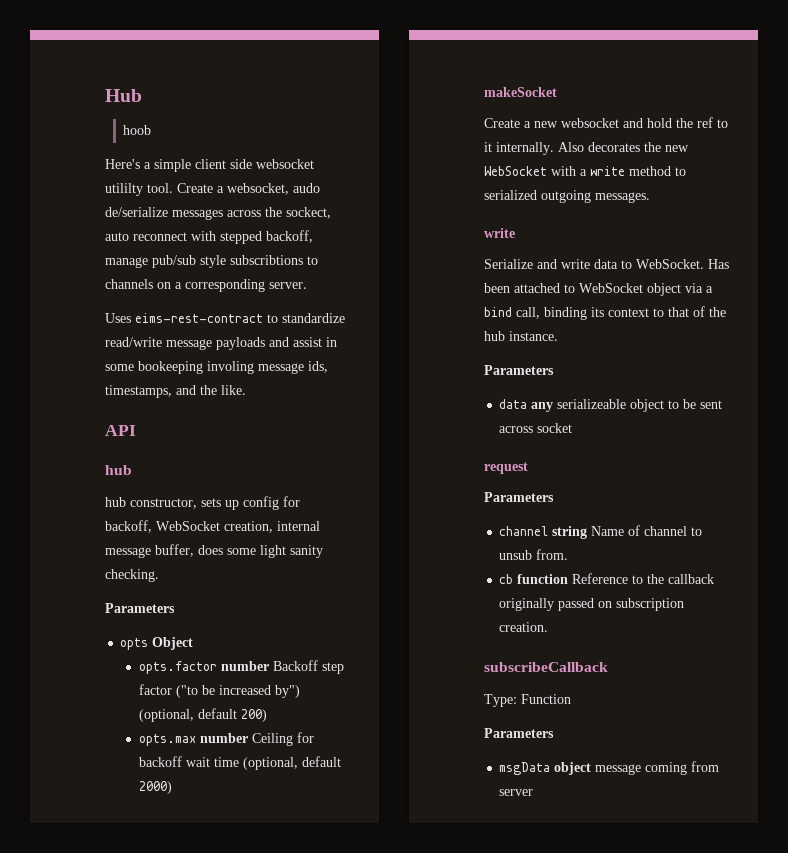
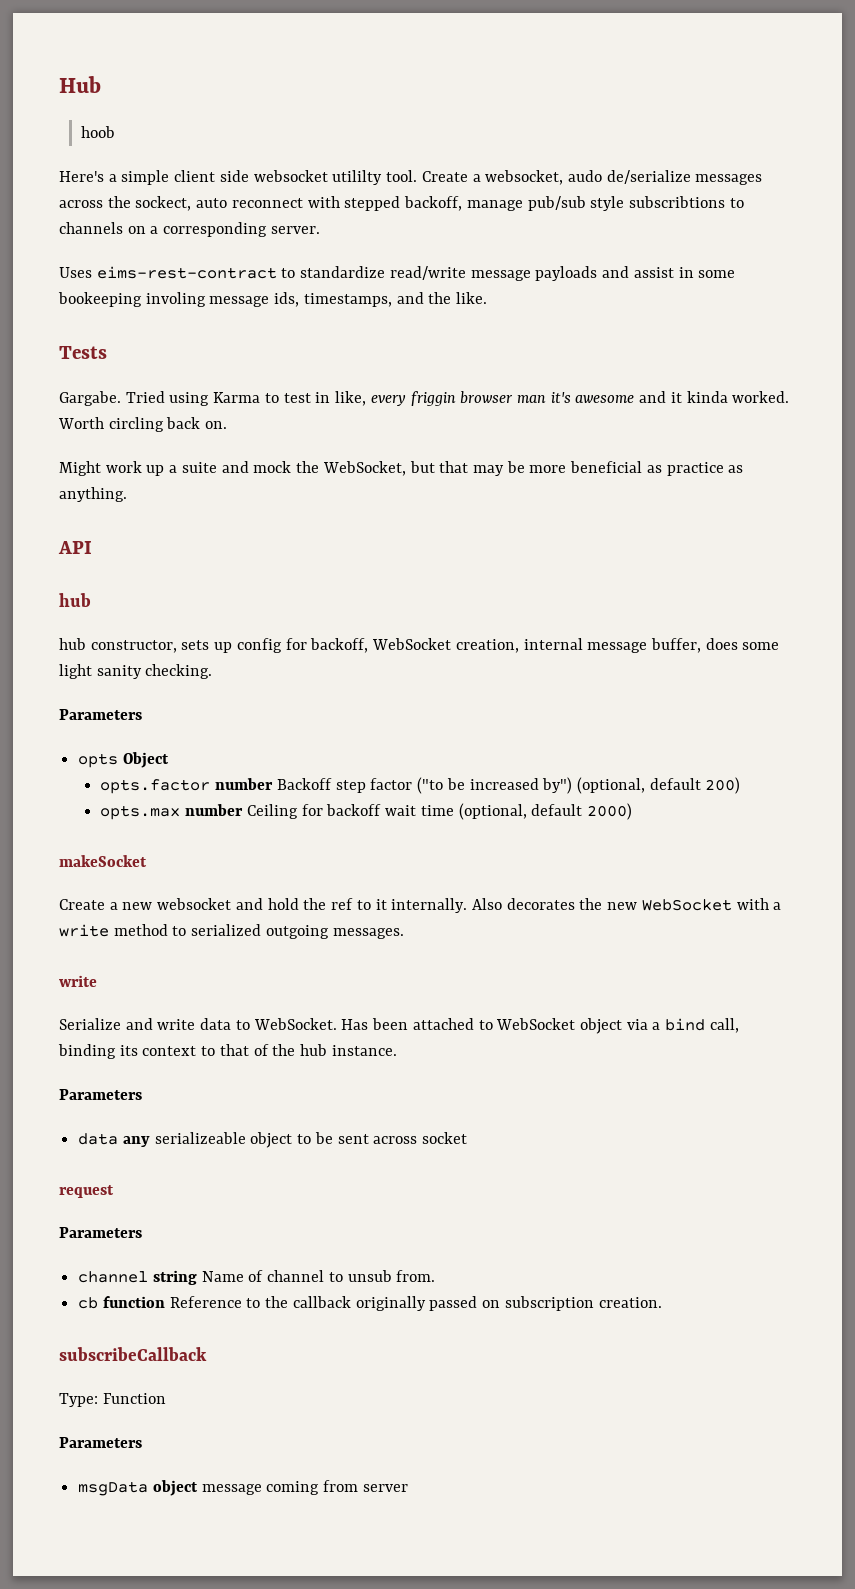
+ Tests
+ Gargabe. Tried using Karma to test in like, every friggin browser man it's awesome and it kinda worked. Worth circling back on.
+ Might work up a suite and mock the WebSocket, but that may be more beneficial as practice as anything.

